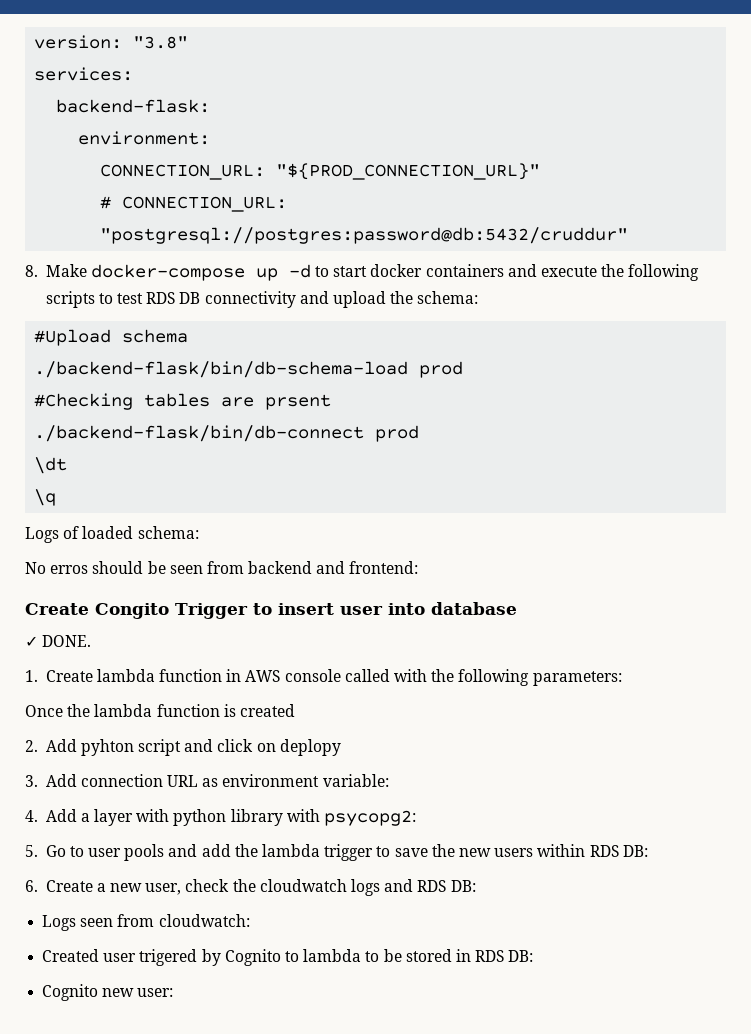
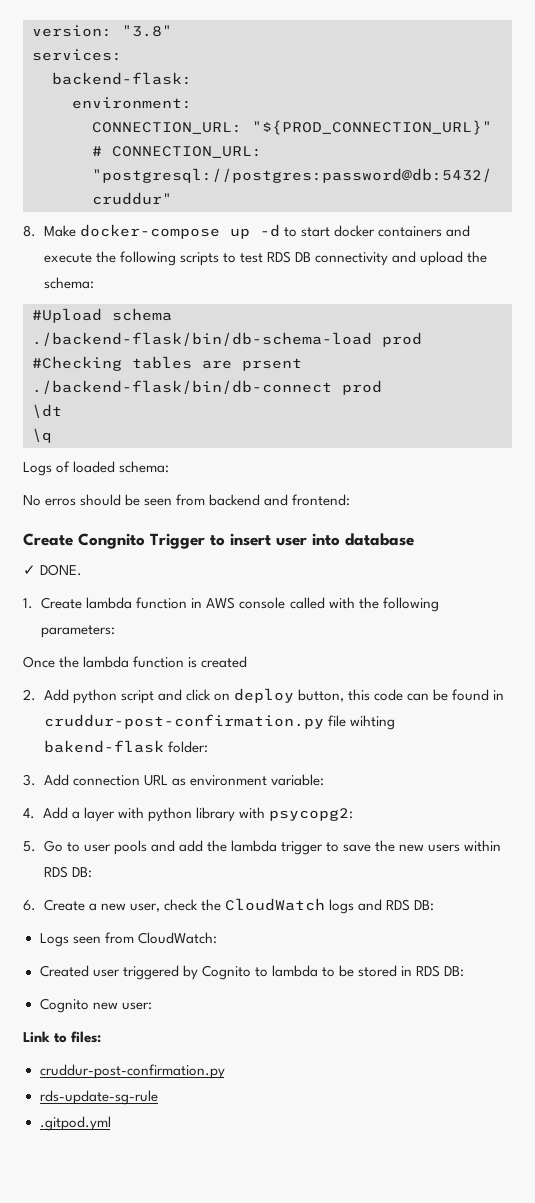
- Create Congito Trigger to insert user into database
+ Create Congnito Trigger to insert user into database
- 2. Add pyhton script and click on deplopy
+ 2. Add python script and click on deploy button, this code can be found in cruddur-post-confirmation.py file wihting bakend-flask folder:
- 6. Create a new user, check the cloudwatch logs and RDS DB:
+ 6. Create a new user, check the CloudWatch logs and RDS DB:
- Logs seen from cloudwatch:
+ Logs seen from CloudWatch:
- Created user trigered by Cognito to lambda to be stored in RDS DB:
+ Created user triggered by Cognito to lambda to be stored in RDS DB:
+ Link to files:
+ cruddur-post-confirmation.py
+ rds-update-sg-rule
+ .gitpod.yml

